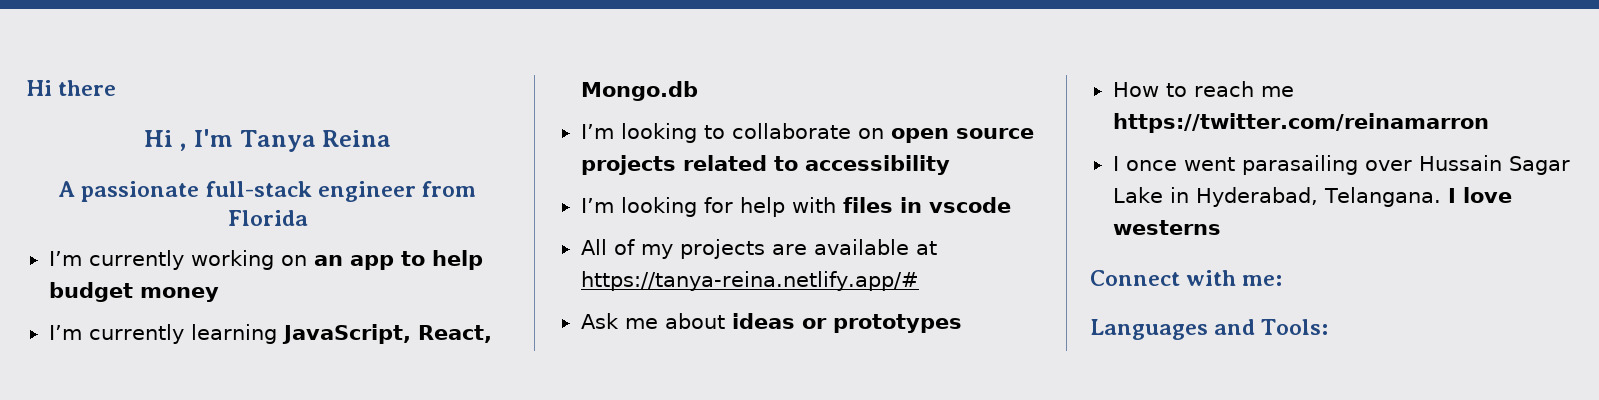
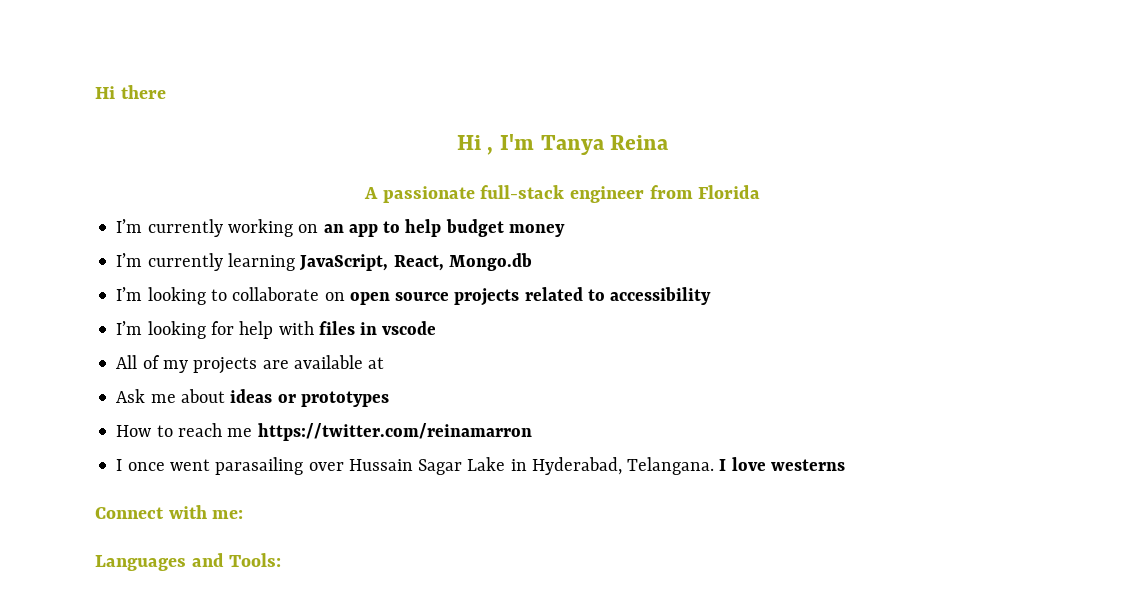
- All of my projects are available at https://tanya-reina.netlify.app/#
+ All of my projects are available at

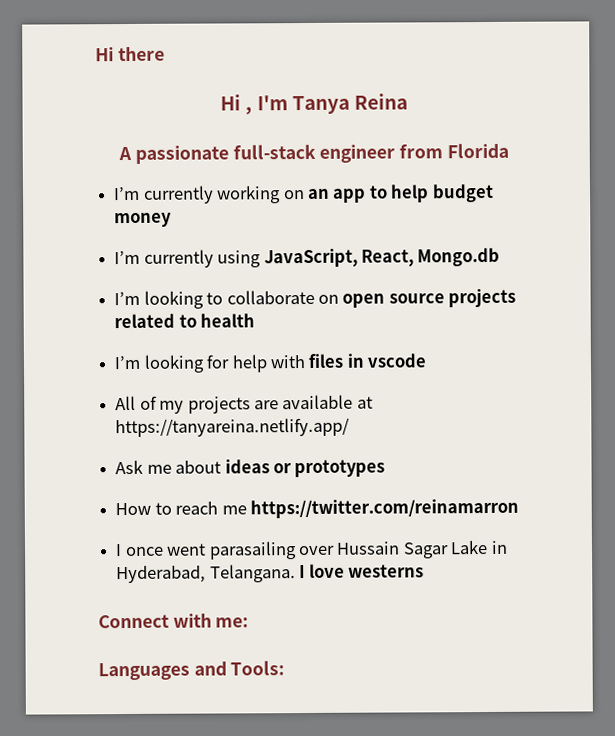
- I’m currently learning JavaScript, React, Mongo.db
+ I’m currently using JavaScript, React, Mongo.db
- I’m looking to collaborate on open source projects related to accessibility
+ I’m looking to collaborate on open source projects related to health
- All of my projects are available at
+ All of my projects are available at https://tanyareina.netlify.app/

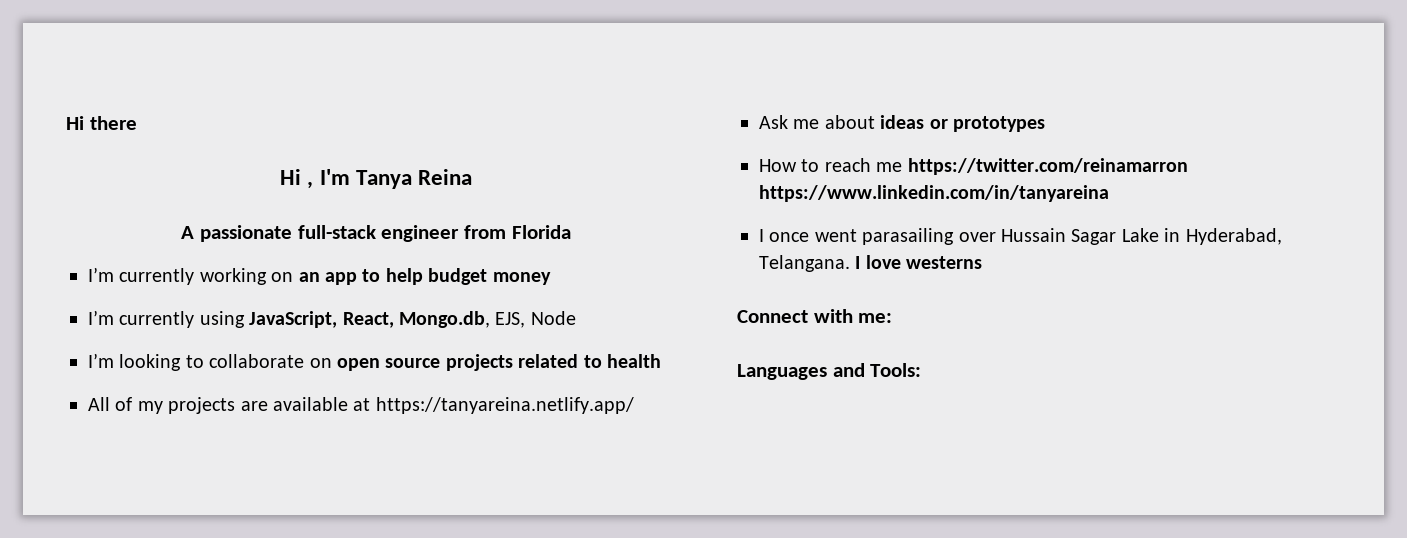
- I’m currently using JavaScript, React, Mongo.db
+ I’m currently using JavaScript, React, Mongo.db, EJS, Node
- I’m looking for help with files in vscode
- How to reach me https://twitter.com/reinamarron
+ How to reach me https://twitter.com/reinamarron https://www.linkedin.com/in/tanyareina

